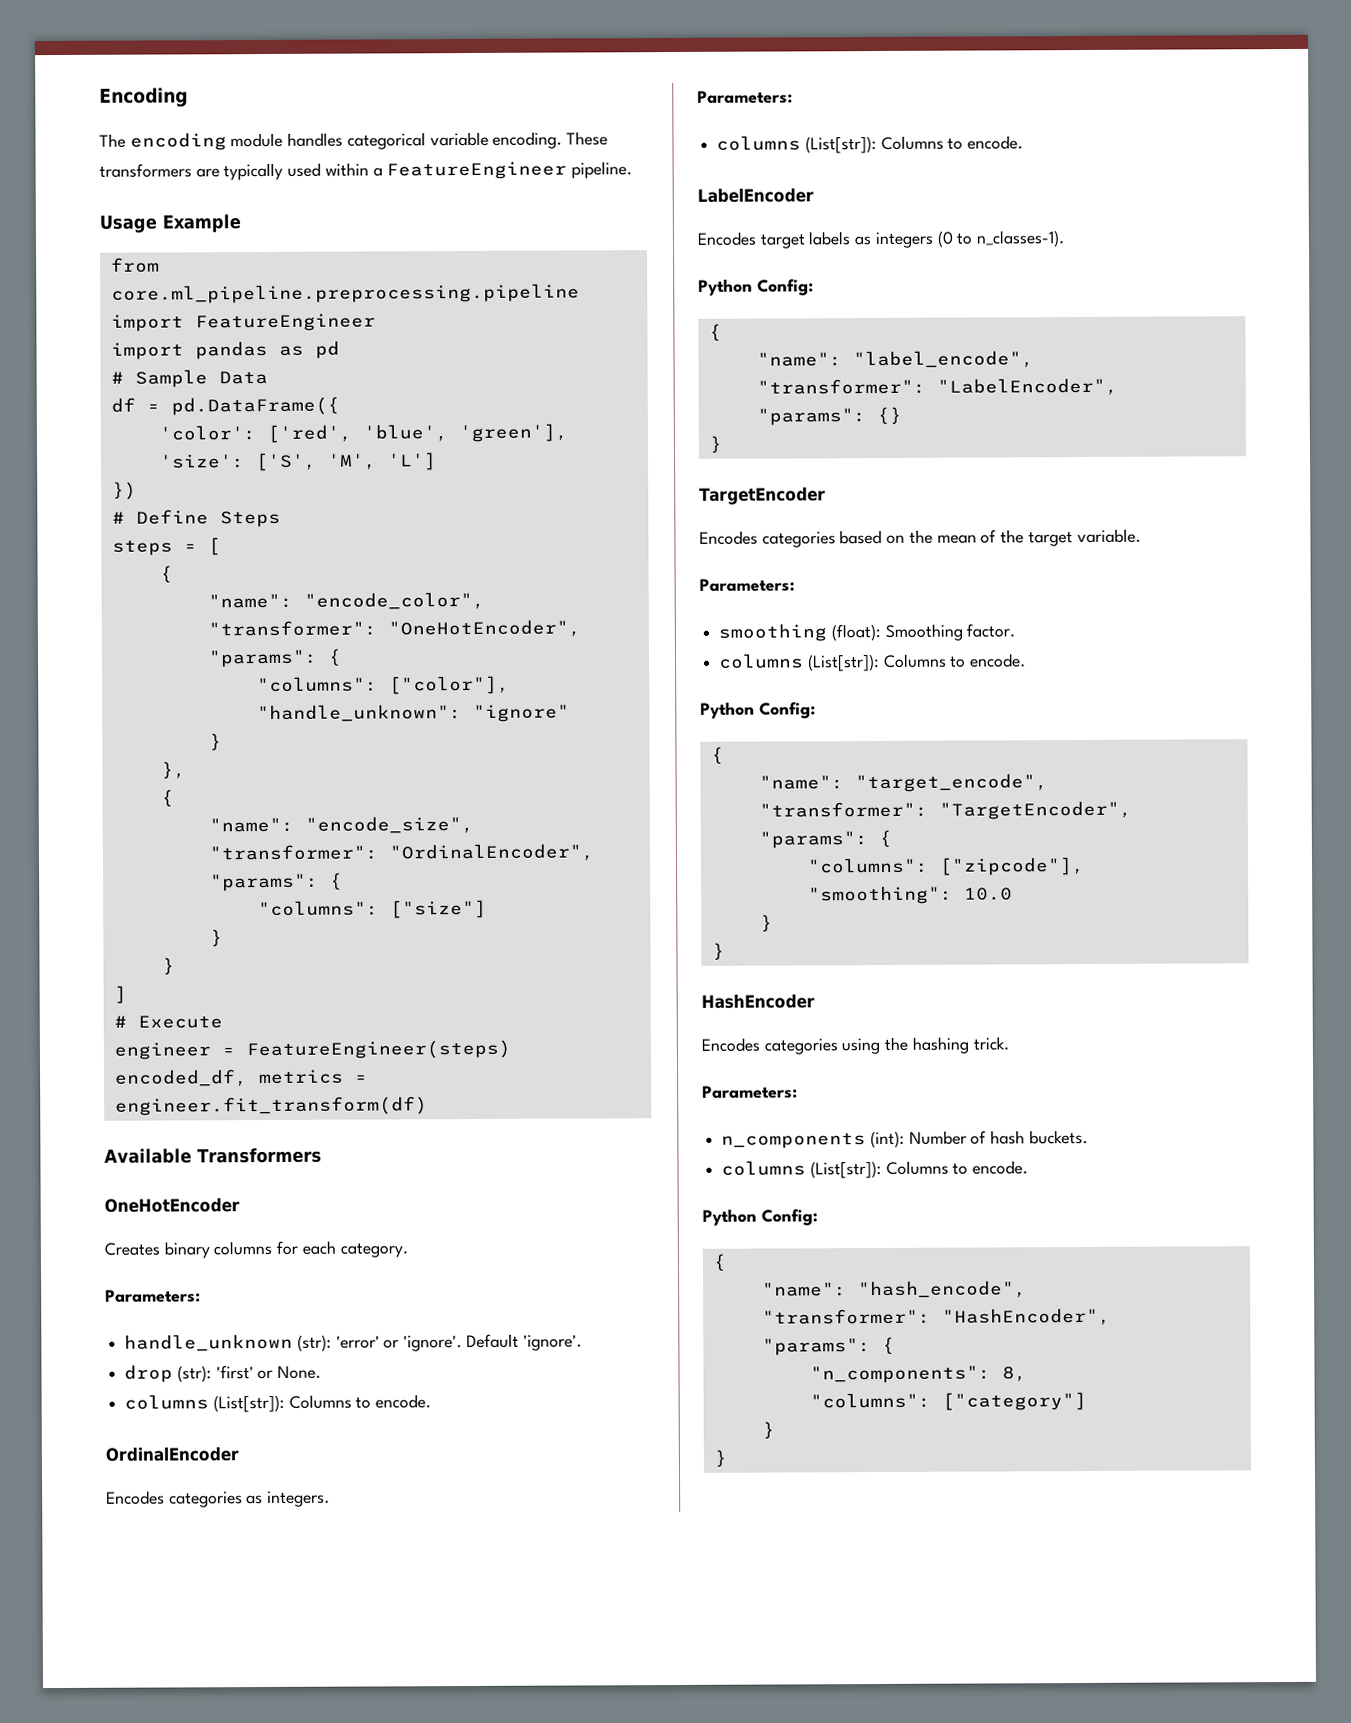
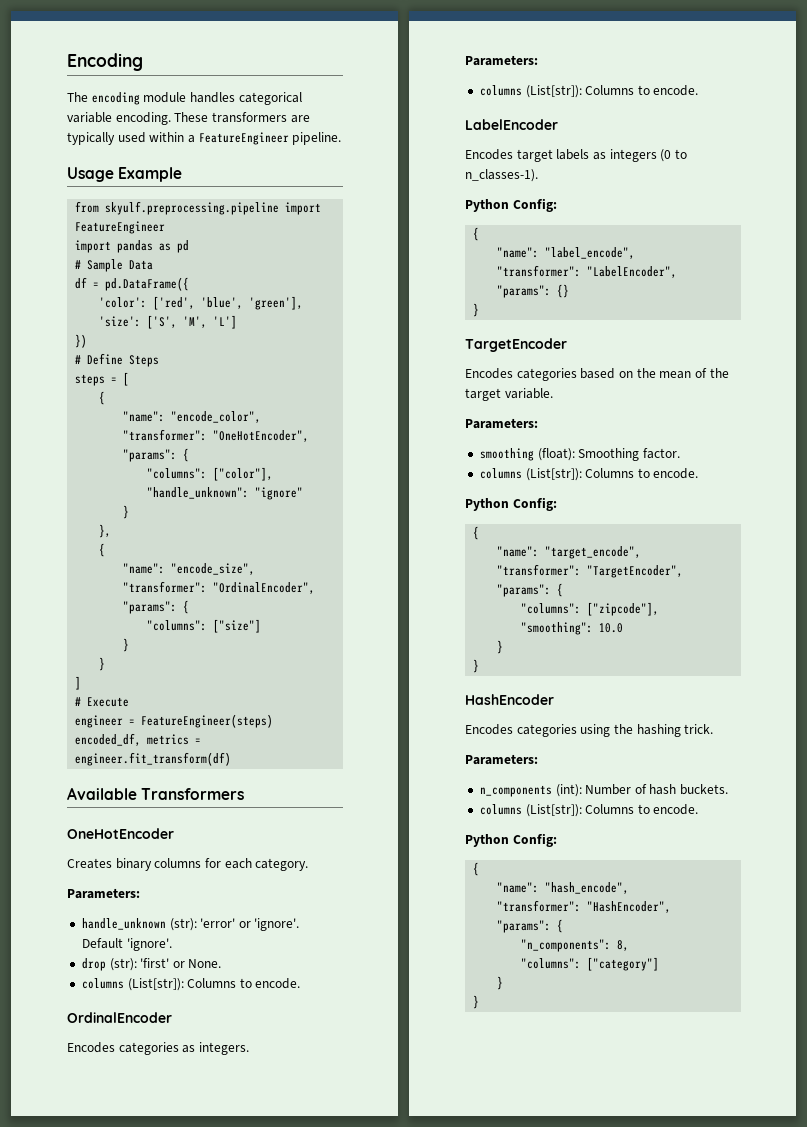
- from core.ml_pipeline.preprocessing.pipeline import FeatureEngineer
+ from skyulf.preprocessing.pipeline import FeatureEngineer

